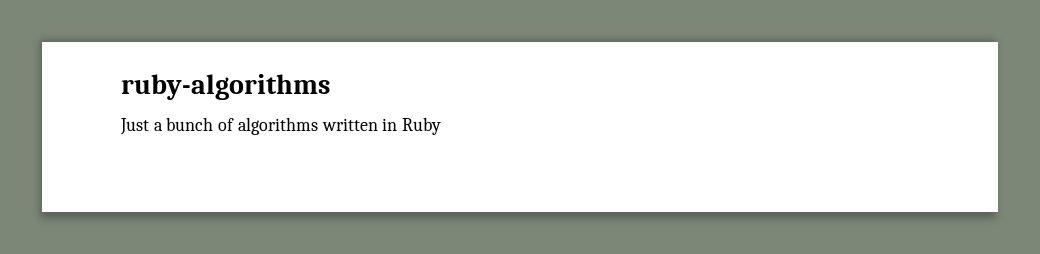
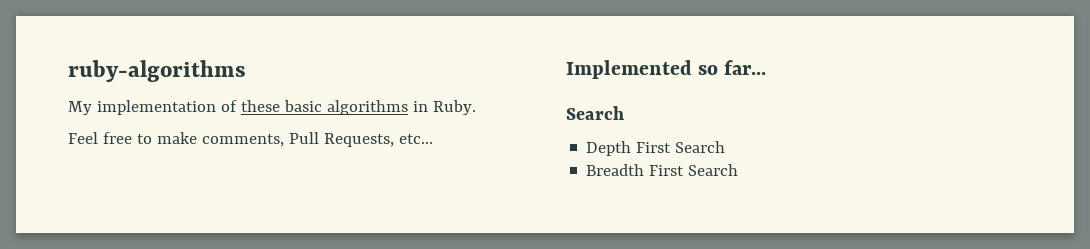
- Just a bunch of algorithms written in Ruby
+ My implementation of these basic algorithms in Ruby.
+ Feel free to make comments, Pull Requests, etc...
+ Implemented so far...
+ Search
+ Depth First Search
+ Breadth First Search

